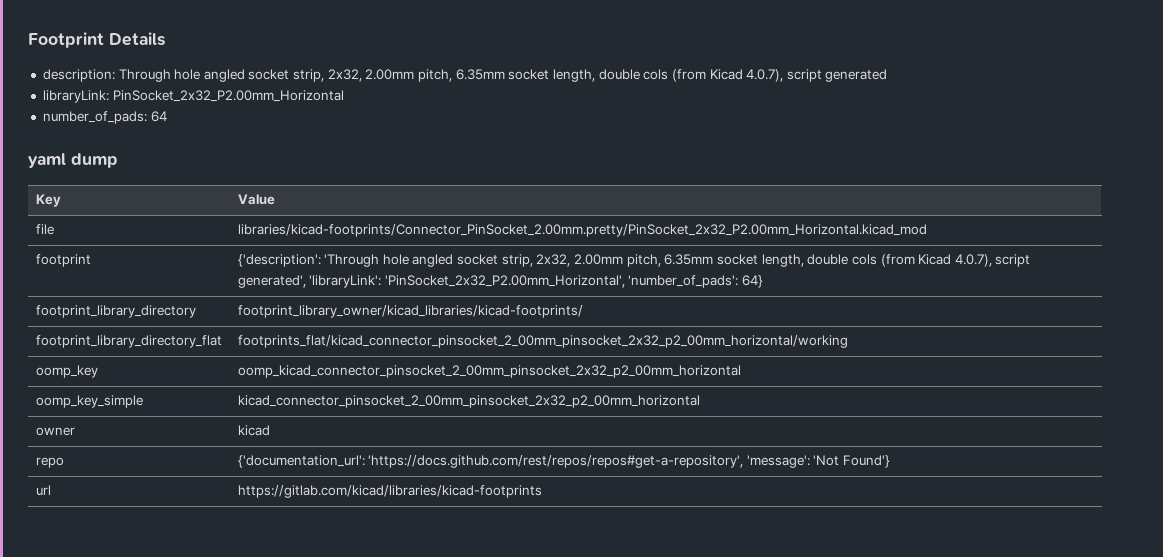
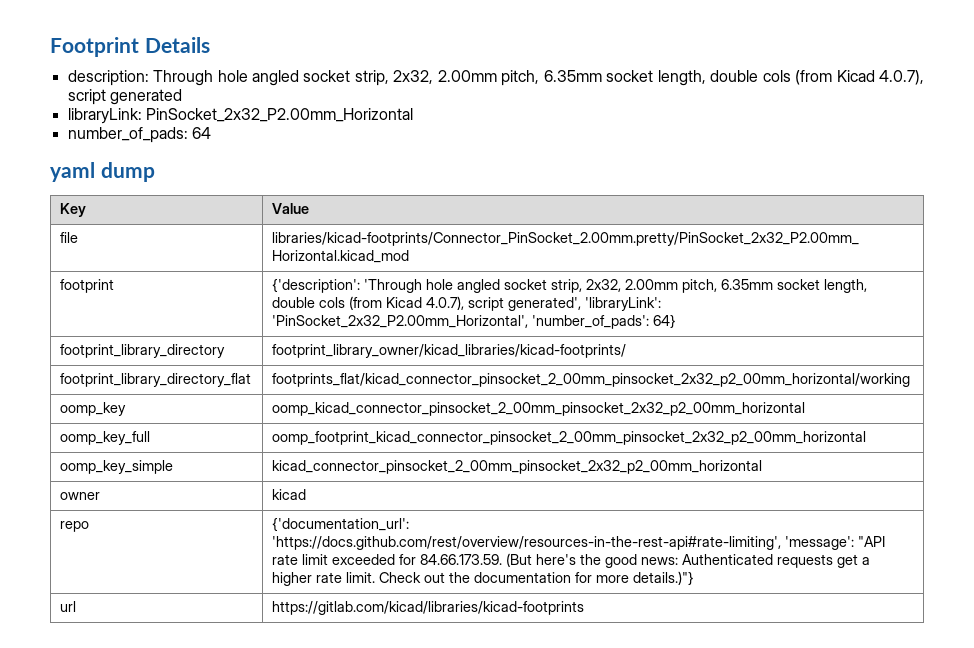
+ oomp_key_full | oomp_footprint_kicad_connector_pinsocket_2_00mm_pinsocket_2x32_p2_00mm_horizontal
- repo | {'documentation_url': 'https://docs.github.com/rest/repos/repos#get-a-repository', 'message': 'Not Found'}
+ repo | {'documentation_url': 'https://docs.github.com/rest/overview/resources-in-the-rest-api#rate-limiting', 'message': "API rate limit exceeded for 84.66.173.59. (But here's the good news: Authenticated requests get a higher rate limit. Check out the documentation for more details.)"}

